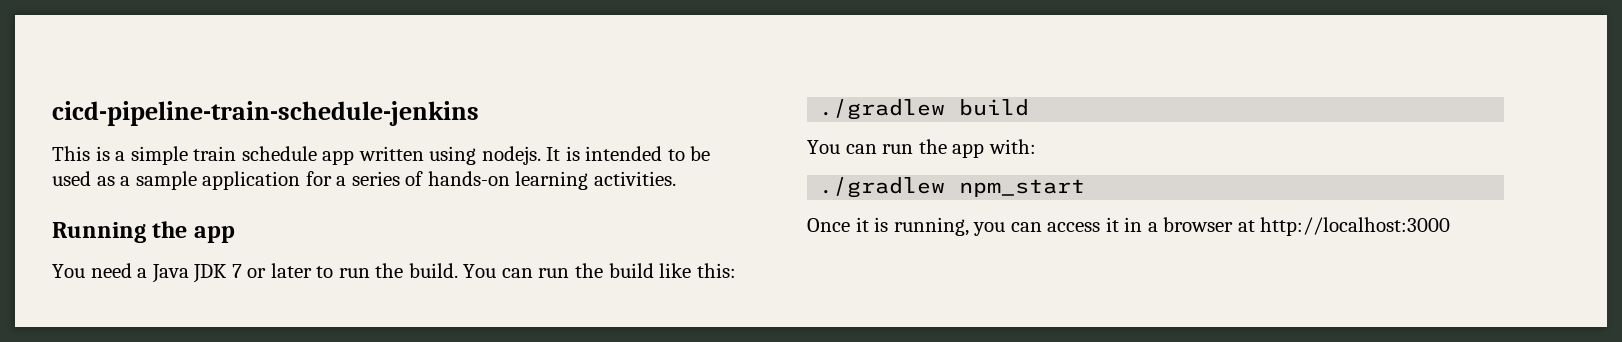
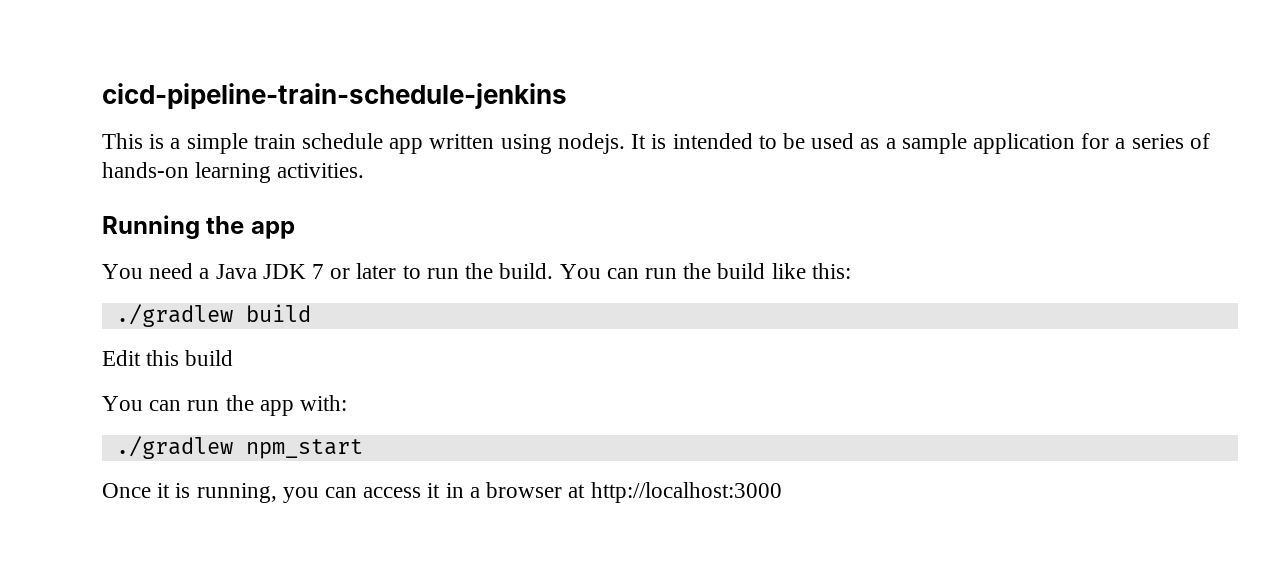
+ Edit this build

